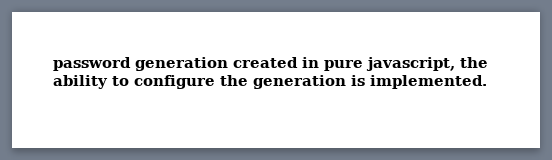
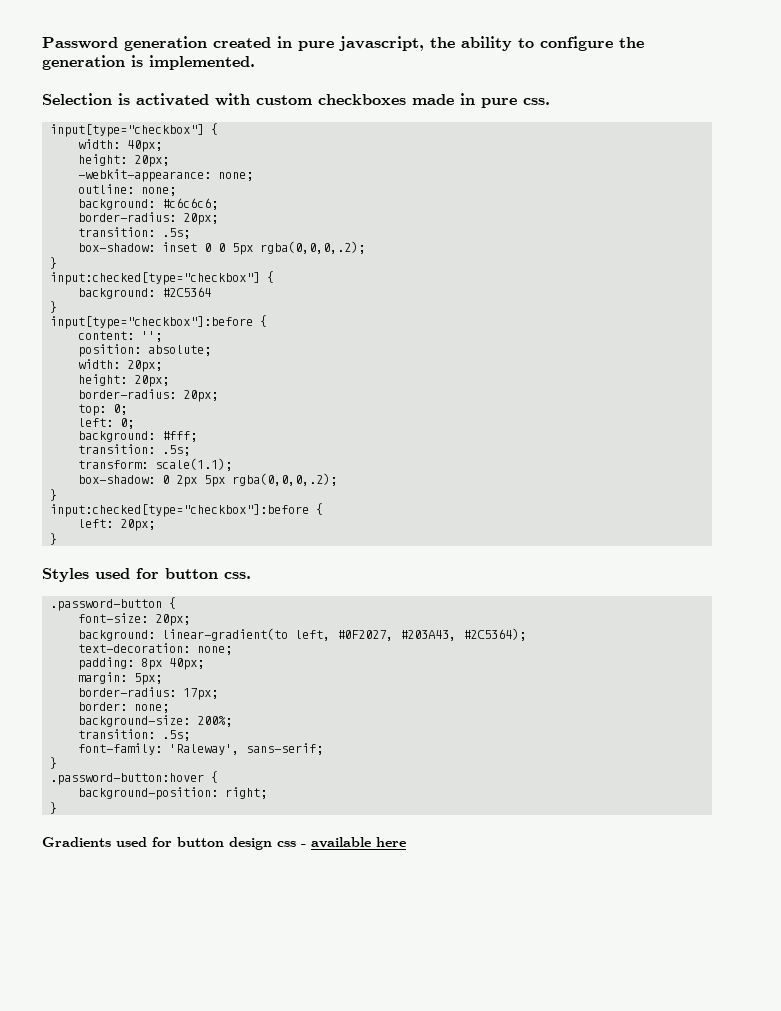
- password generation created in pure javascript, the ability to configure the generation is implemented.
+ Password generation created in pure javascript, the ability to configure the generation is implemented.
+ Selection is activated with custom checkboxes made in pure css.
+ input[type="checkbox"] {
+ width: 40px;
+ height: 20px;
+ -webkit-appearance: none;
+ outline: none;
+ background: #c6c6c6;
+ border-radius: 20px;
+ transition: .5s;
+ box-shadow: inset 0 0 5px rgba(0,0,0,.2);
+ }
+ input:checked[type="checkbox"] {
+ background: #2C5364
+ }
+ input[type="checkbox"]:before {
+ content: '';
+ position: absolute;
+ width: 20px;
+ height: 20px;
+ border-radius: 20px;
+ top: 0;
+ left: 0;
+ background: #fff;
+ transition: .5s;
+ transform: scale(1.1);
+ box-shadow: 0 2px 5px rgba(0,0,0,.2);
+ }
+ input:checked[type="checkbox"]:before {
+ left: 20px;
+ }
+ Styles used for button css.
+ .password-button {
+ font-size: 20px;
+ background: linear-gradient(to left, #0F2027, #203A43, #2C5364);
+ text-decoration: none;
+ padding: 8px 40px;
+ margin: 5px;
+ border-radius: 17px;
+ border: none;
+ background-size: 200%;
+ transition: .5s;
+ font-family: 'Raleway', sans-serif;
+ }
+ .password-button:hover {
+ background-position: right;
+ }
+ Gradients used for button design css - available here

